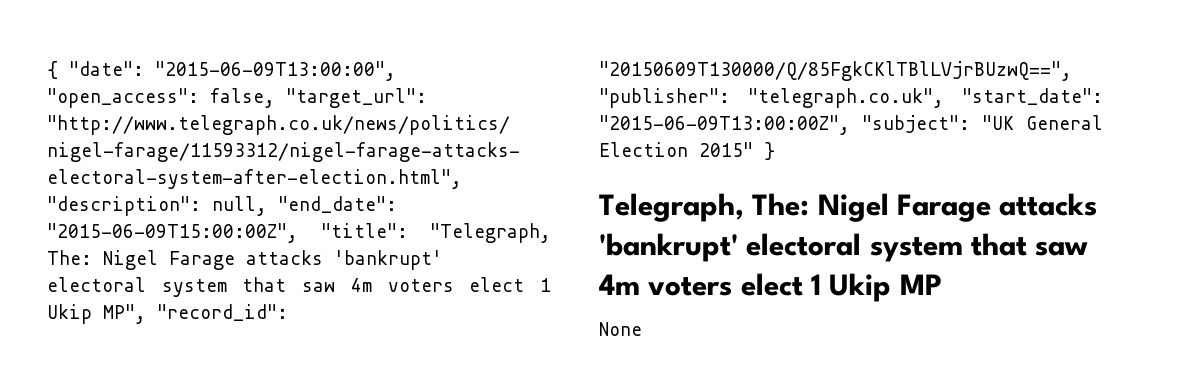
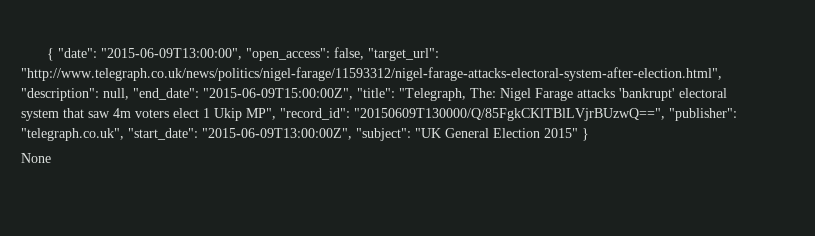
- Telegraph, The: Nigel Farage attacks 'bankrupt' electoral system that saw 4m voters elect 1 Ukip MP

